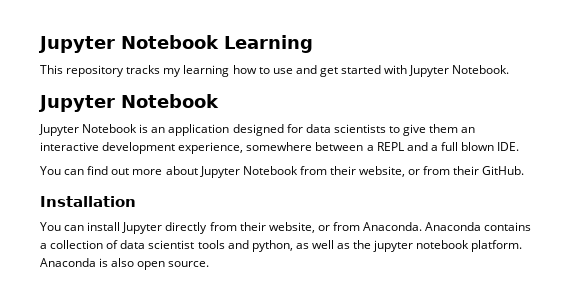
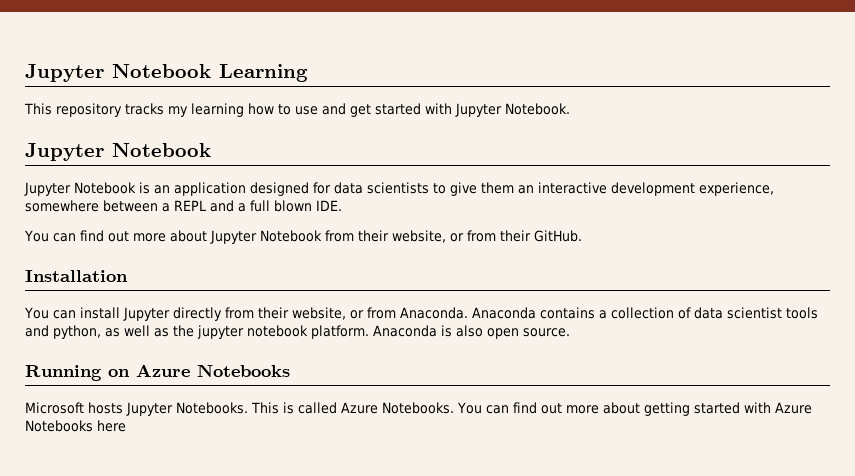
+ Running on Azure Notebooks
+ Microsoft hosts Jupyter Notebooks. This is called Azure Notebooks. You can find out more about getting started with Azure Notebooks here

